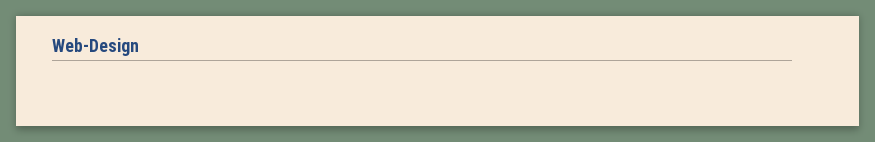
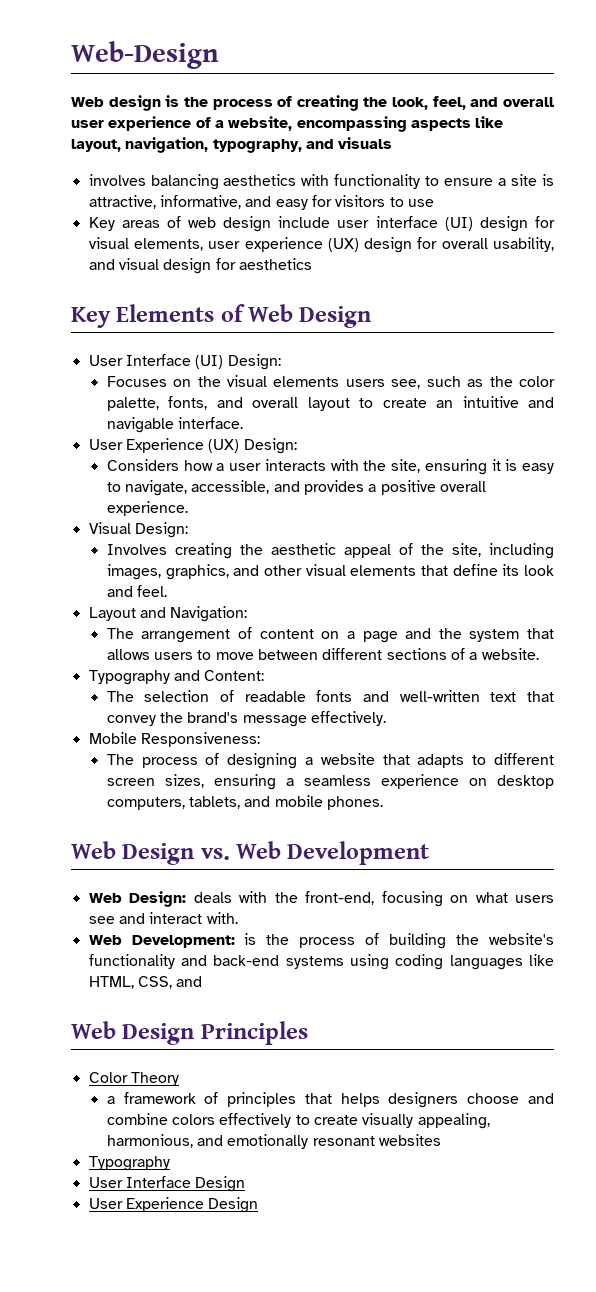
+ Web design is the process of creating the look, feel, and overall user experience of a website, encompassing aspects like layout, navigation, typography, and visuals
+ involves balancing aesthetics with functionality to ensure a site is attractive, informative, and easy for visitors to use
+ Key areas of web design include user interface (UI) design for visual elements, user experience (UX) design for overall usability, and visual design for aesthetics
+ Key Elements of Web Design
+ User Interface (UI) Design:
+ Focuses on the visual elements users see, such as the color palette, fonts, and overall layout to create an intuitive and navigable interface.
+ User Experience (UX) Design:
+ Considers how a user interacts with the site, ensuring it is easy to navigate, accessible, and provides a positive overall experience.
+ Visual Design:
+ Involves creating the aesthetic appeal of the site, including images, graphics, and other visual elements that define its look and feel.
+ Layout and Navigation:
+ The arrangement of content on a page and the system that allows users to move between different sections of a website.
+ Typography and Content:
+ The selection of readable fonts and well-written text that convey the brand's message effectively.
+ Mobile Responsiveness:
+ The process of designing a website that adapts to different screen sizes, ensuring a seamless experience on desktop computers, tablets, and mobile phones.
+ Web Design vs. Web Development
+ Web Design: deals with the front-end, focusing on what users see and interact with.
+ Web Development: is the process of building the website's functionality and back-end systems using coding languages like HTML, CSS, and
+ Web Design Principles
+ Color Theory
+ a framework of principles that helps designers choose and combine colors effectively to create visually appealing, harmonious, and emotionally resonant websites
+ Typography
+ User Interface Design
+ User Experience Design

